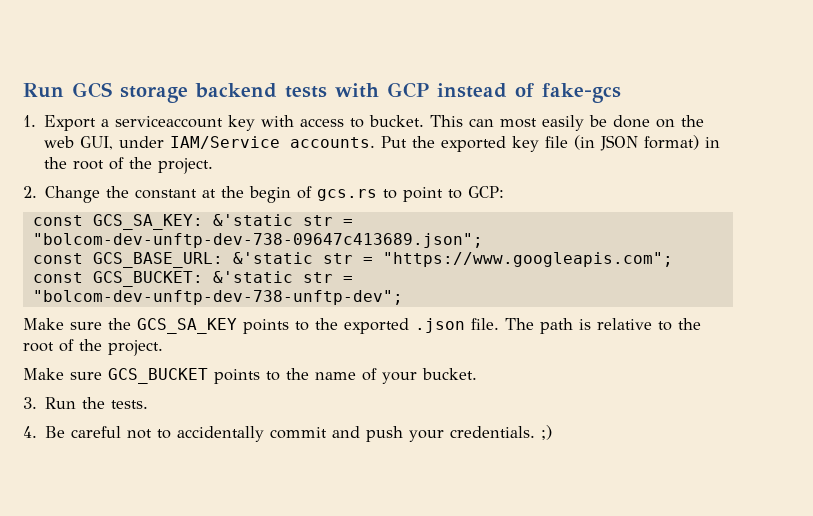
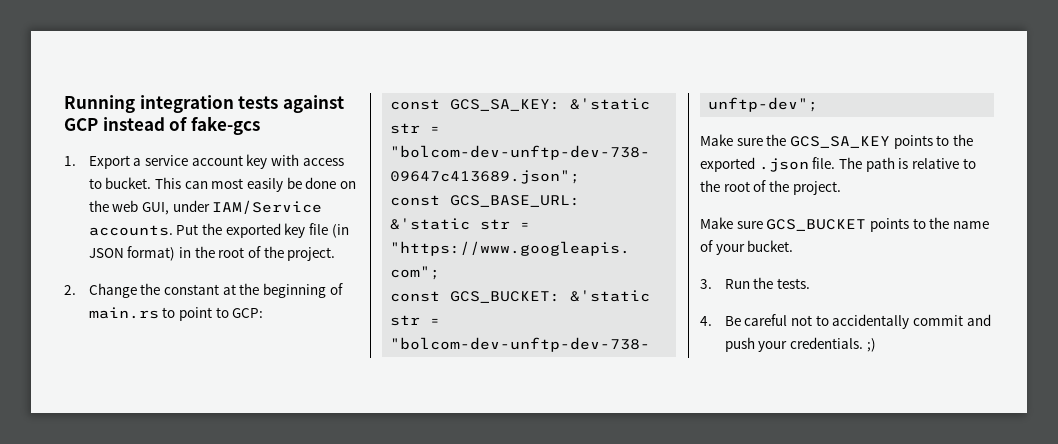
- Run GCS storage backend tests with GCP instead of fake-gcs
+ Running integration tests against GCP instead of fake-gcs
- 1. Export a serviceaccount key with access to bucket.
+ 1. Export a service account key with access to bucket.
- 2. Change the constant at the begin of gcs.rs to point to GCP:
+ 2. Change the constant at the beginning of main.rs to point to GCP:

